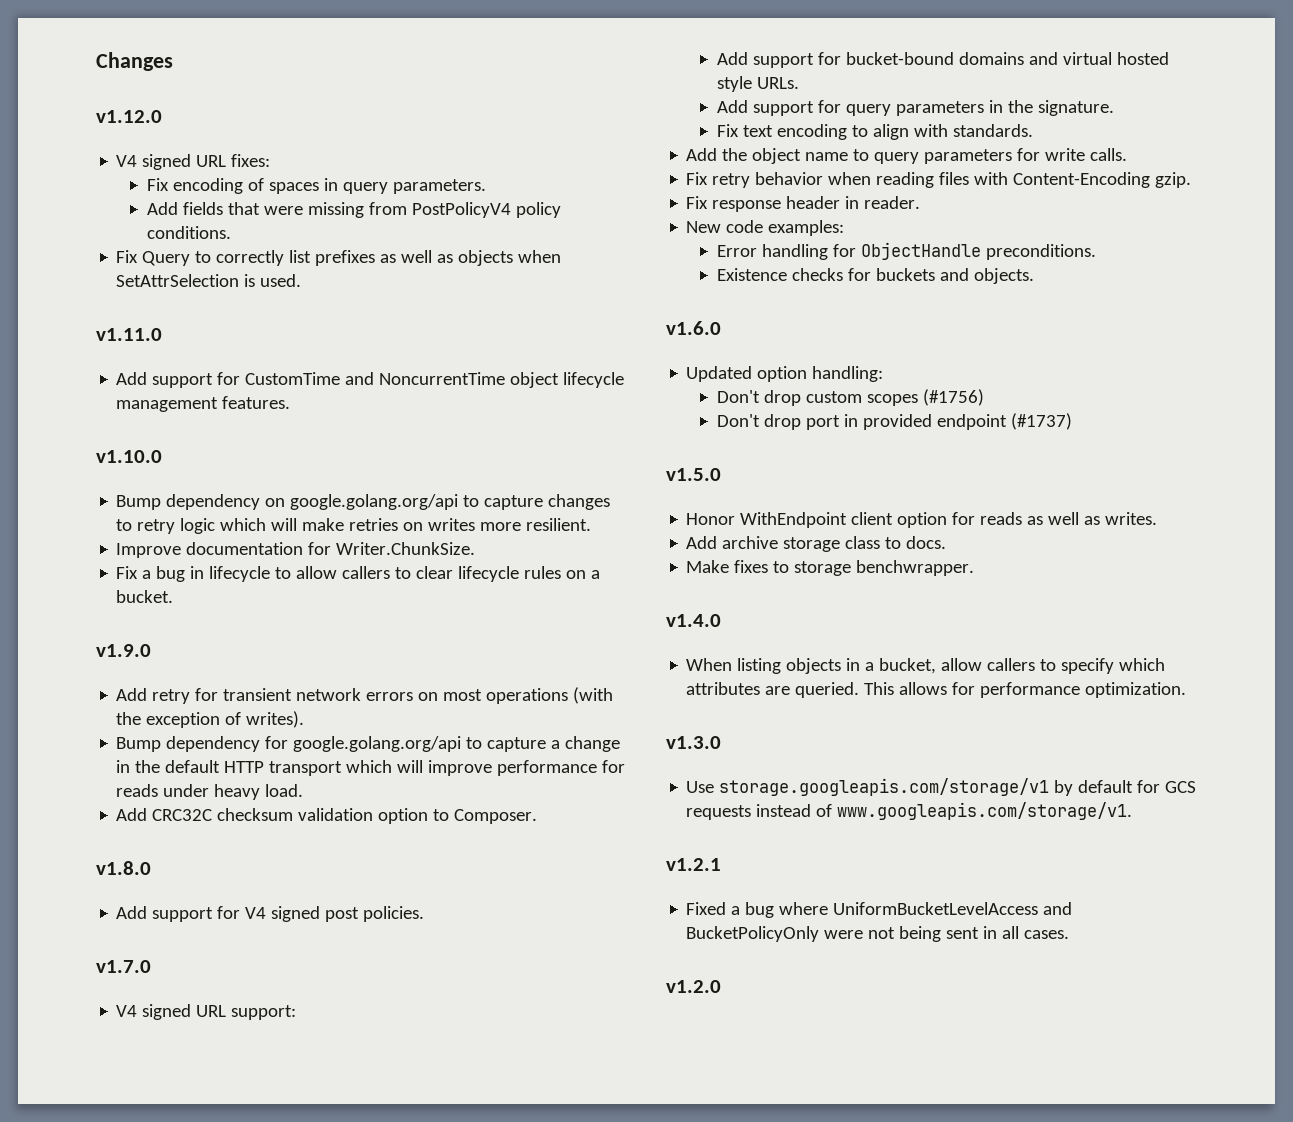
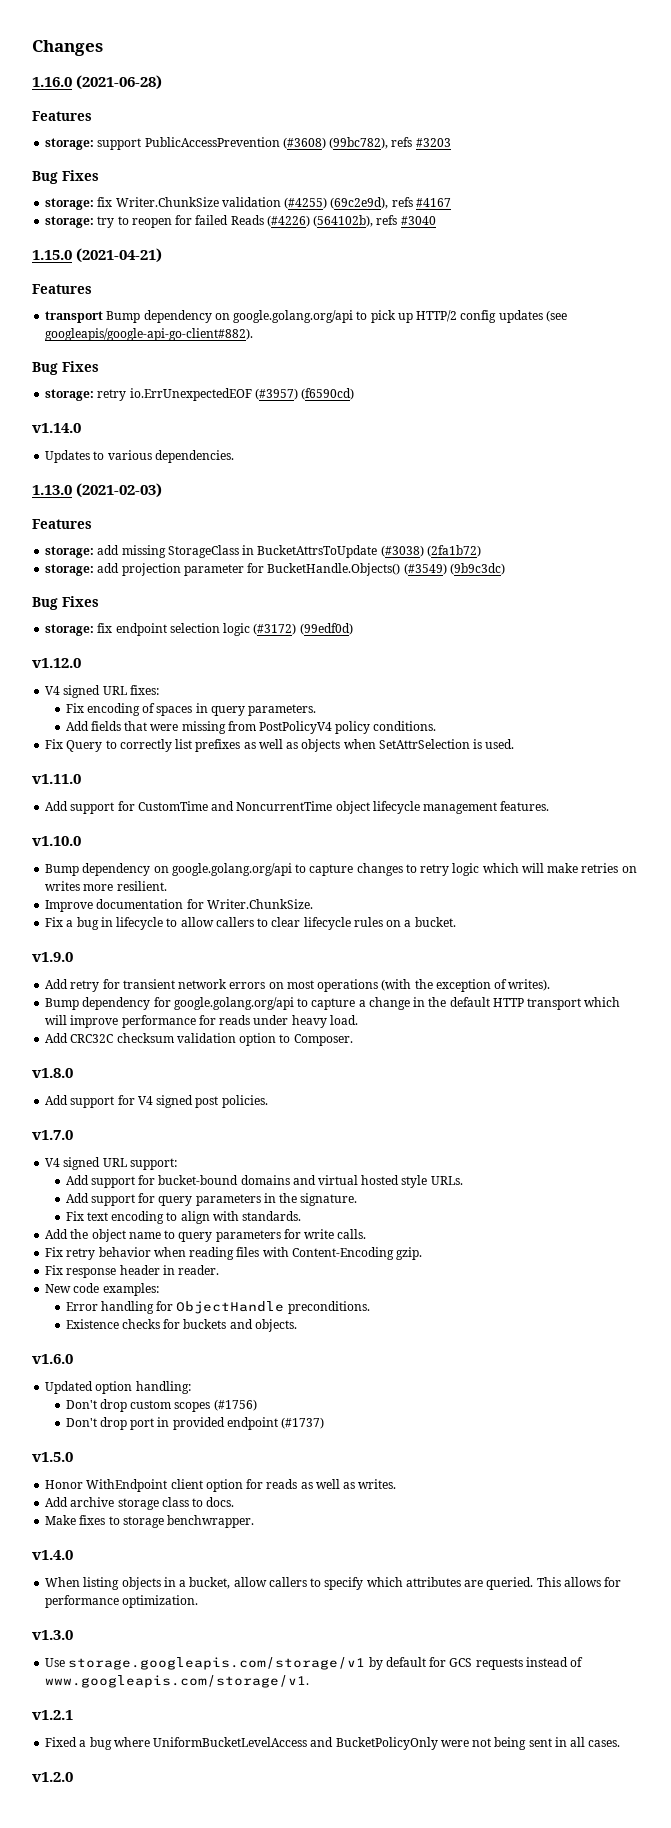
+ 1.16.0 (2021-06-28)
+ Features
+ storage: support PublicAccessPrevention (#3608) (99bc782), refs #3203
+ Bug Fixes
+ storage: fix Writer.ChunkSize validation (#4255) (69c2e9d), refs #4167
+ storage: try to reopen for failed Reads (#4226) (564102b), refs #3040
+ 1.15.0 (2021-04-21)
+ Features
+ transport Bump dependency on google.golang.org/api to pick up HTTP/2 config updates (see googleapis/google-api-go-client#882).
+ Bug Fixes
+ storage: retry io.ErrUnexpectedEOF (#3957) (f6590cd)
+ v1.14.0
+ Updates to various dependencies.
+ 1.13.0 (2021-02-03)
+ Features
+ storage: add missing StorageClass in BucketAttrsToUpdate (#3038) (2fa1b72)
+ storage: add projection parameter for BucketHandle.Objects() (#3549) (9b9c3dc)
+ Bug Fixes
+ storage: fix endpoint selection logic (#3172) (99edf0d)

